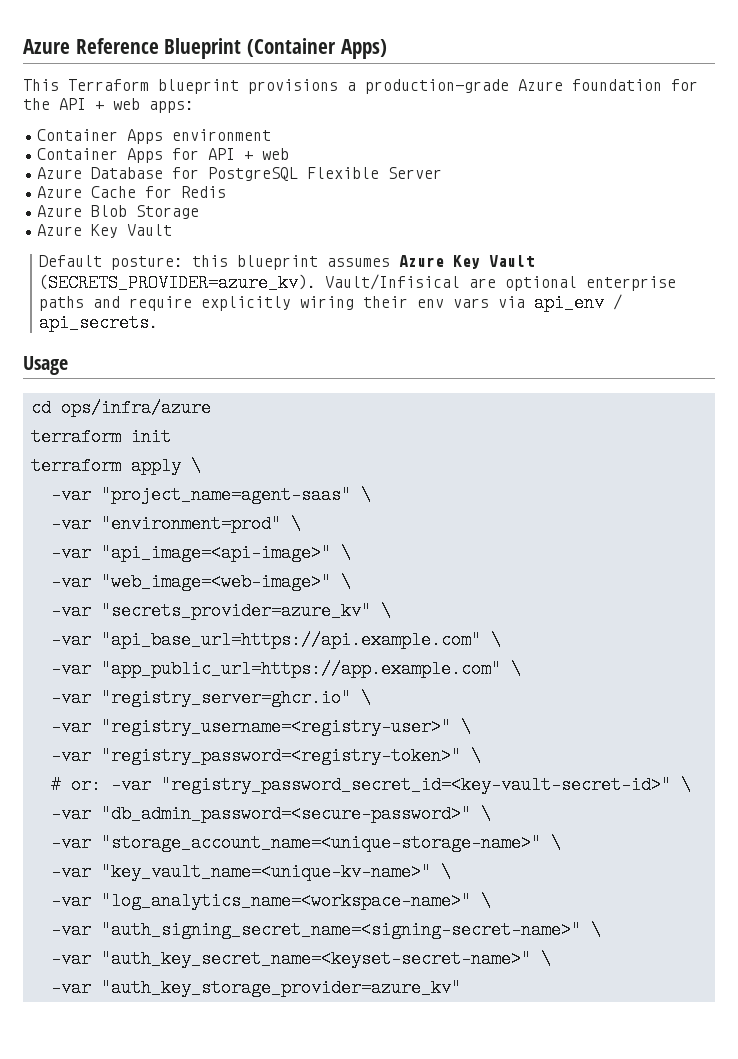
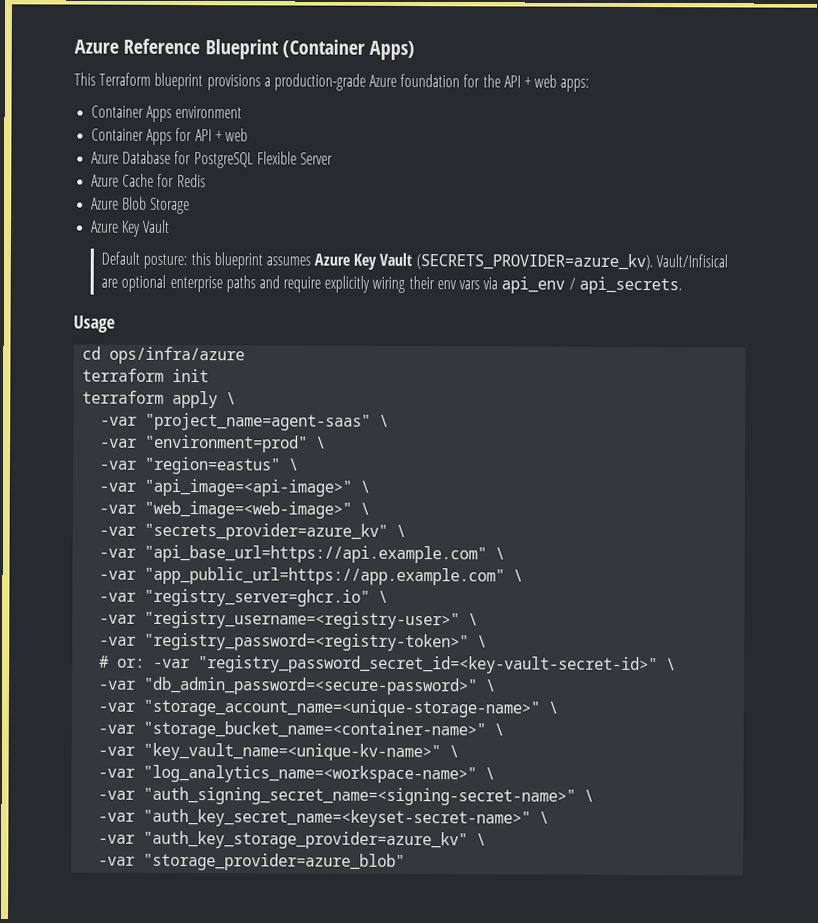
+ -var "region=eastus" \
+ -var "storage_bucket_name=<container-name>" \
- -var "auth_key_storage_provider=azure_kv"
+ -var "auth_key_storage_provider=azure_kv" \
+ -var "storage_provider=azure_blob"

